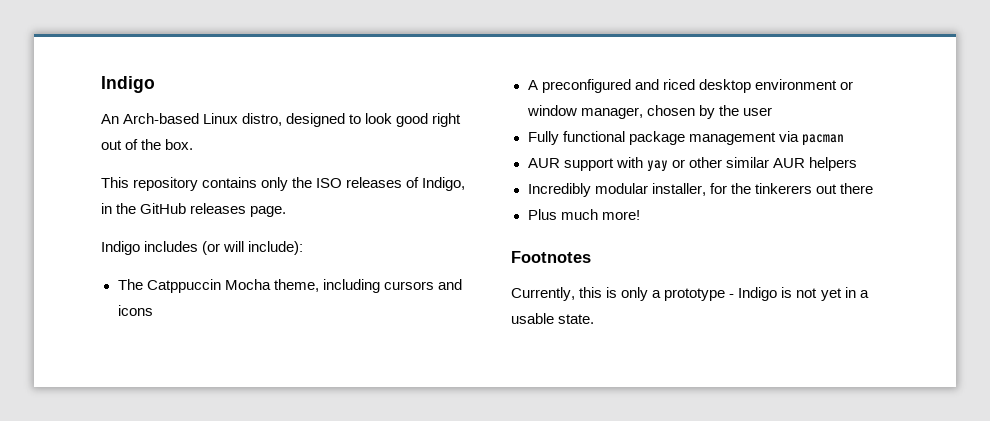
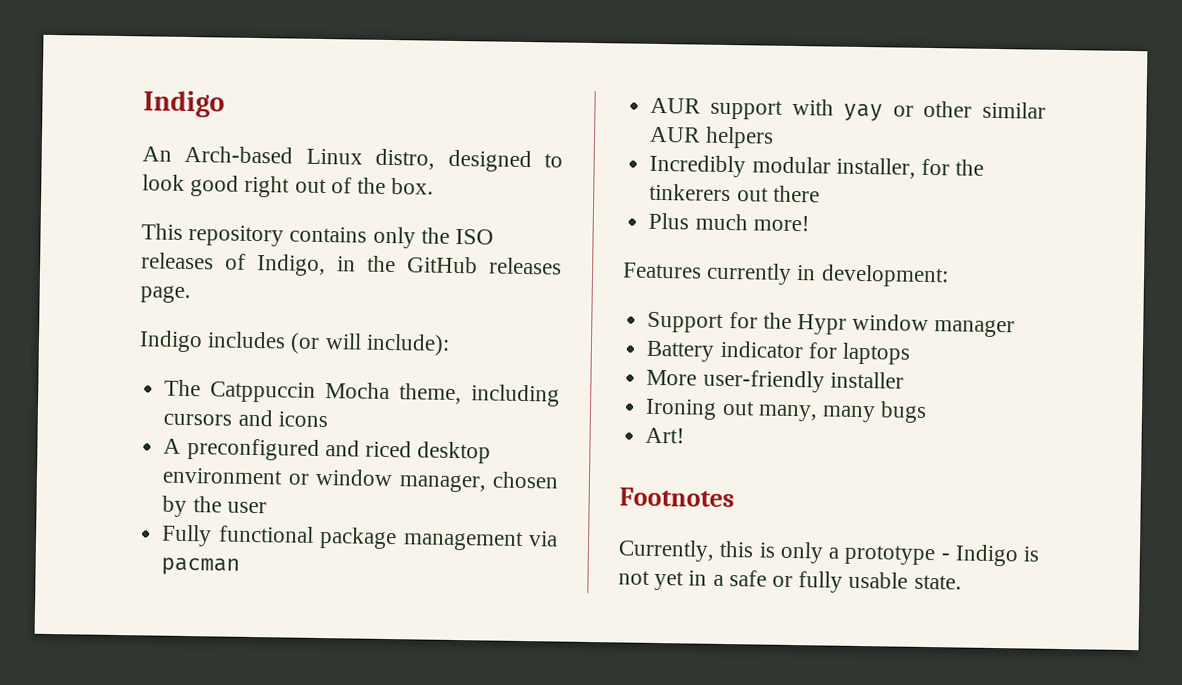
+ Features currently in development:
+ Support for the Hypr window manager
+ Battery indicator for laptops
+ More user-friendly installer
+ Ironing out many, many bugs
+ Art!
- Currently, this is only a prototype - Indigo is not yet in a usable state.
+ Currently, this is only a prototype - Indigo is not yet in a safe or fully usable state.

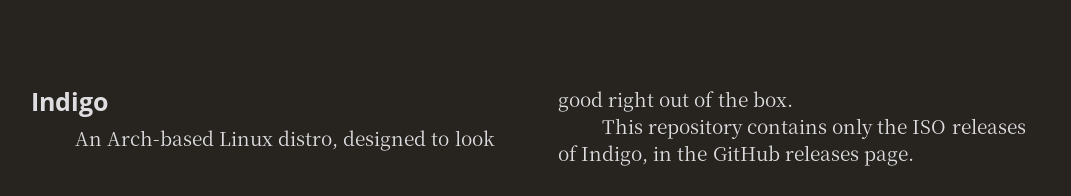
- Indigo includes (or will include):
- The Catppuccin Mocha theme, including cursors and icons
- A preconfigured and riced desktop environment or window manager, chosen by the user
- Fully functional package management via pacman
- AUR support with yay or other similar AUR helpers
- Incredibly modular installer, for the tinkerers out there
- Plus much more!
- Features currently in development:
- Support for the Hypr window manager
- Battery indicator for laptops
- More user-friendly installer
- Ironing out many, many bugs
- Art!
- Footnotes
- Currently, this is only a prototype - Indigo is not yet in a safe or fully usable state.

